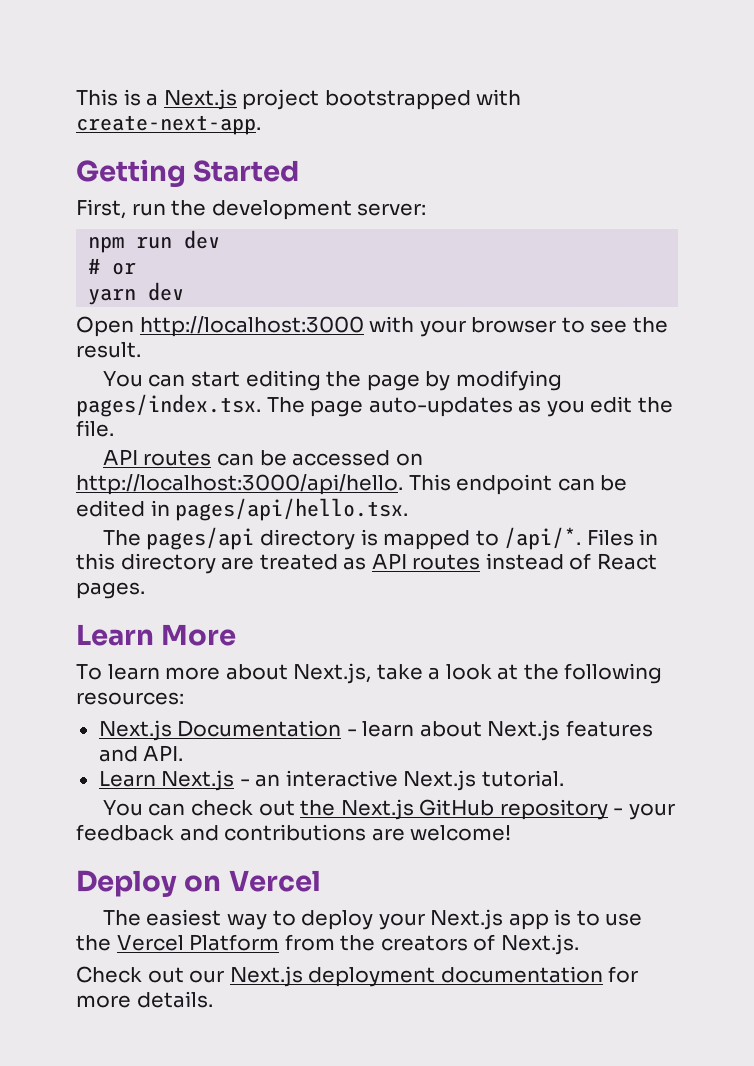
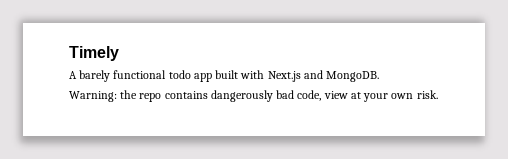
- This is a Next.js project bootstrapped with create-next-app.
- Getting Started
- First, run the development server:
- npm run dev
- # or
- yarn dev
- Open http://localhost:3000 with your browser to see the result.
- You can start editing the page by modifying pages/index.tsx. The page auto-updates as you edit the file.
- API routes can be accessed on http://localhost:3000/api/hello. This endpoint can be edited in pages/api/hello.tsx.
- The pages/api directory is mapped to /api/*. Files in this directory are treated as API routes instead of React pages.
- Learn More
- To learn more about Next.js, take a look at the following resources:
- Next.js Documentation - learn about Next.js features and API.
- Learn Next.js - an interactive Next.js tutorial.
- You can check out the Next.js GitHub repository - your feedback and contributions are welcome!
- Deploy on Vercel
- The easiest way to deploy your Next.js app is to use the Vercel Platform from the creators of Next.js.
- Check out our Next.js deployment documentation for more details.
+ Timely
+ A barely functional todo app built with Next.js and MongoDB.
+ Warning: the repo contains dangerously bad code, view at your own risk.

